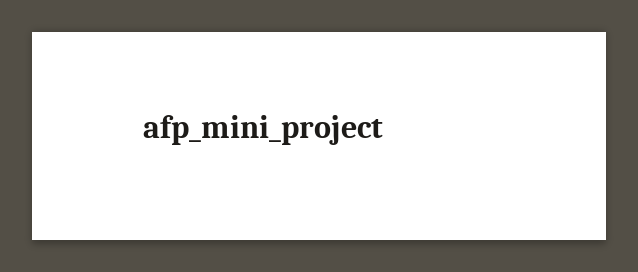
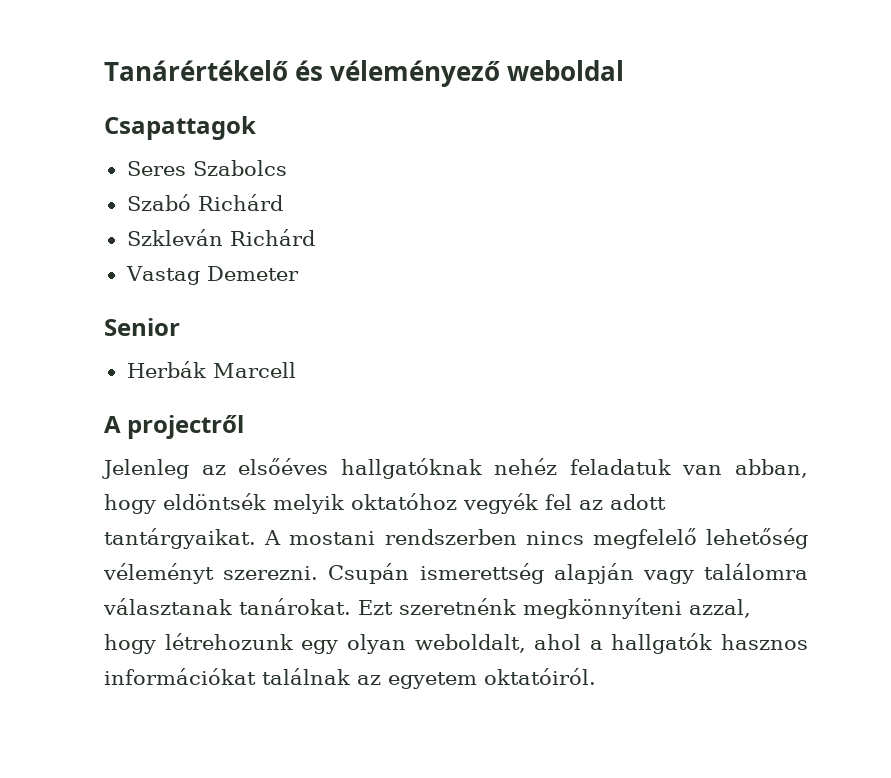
- afp_mini_project
+ Tanárértékelő és véleményező weboldal
+ Csapattagok
+ Seres Szabolcs
+ Szabó Richárd
+ Szkleván Richárd
+ Vastag Demeter
+ Senior
+ Herbák Marcell
+ A projectről
+ Jelenleg az elsőéves hallgatóknak nehéz feladatuk van abban, hogy eldöntsék melyik oktatóhoz vegyék fel az adott tantárgyaikat. A mostani rendszerben nincs megfelelő lehetőség véleményt szerezni. Csupán ismerettség alapján vagy találomra választanak tanárokat. Ezt szeretnénk megkönnyíteni azzal, hogy létrehozunk egy olyan weboldalt, ahol a hallgatók hasznos információkat találnak az egyetem oktatóiról.

